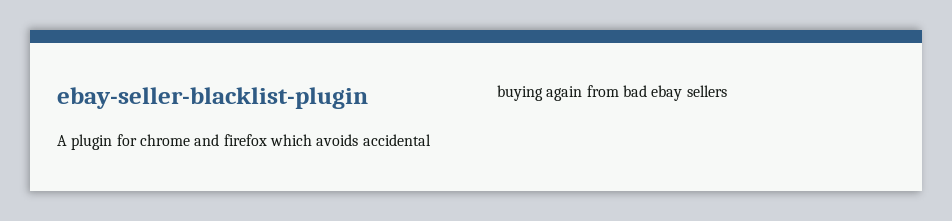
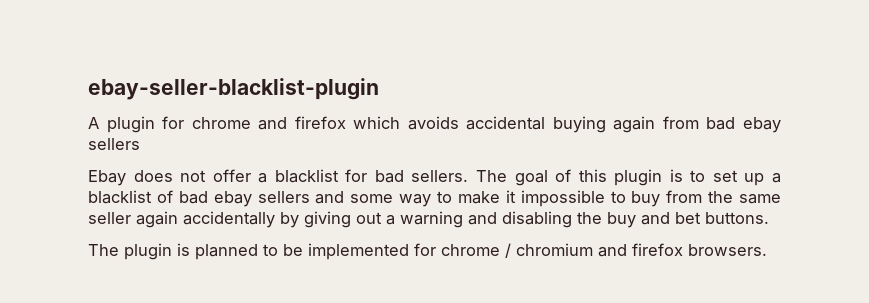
+ Ebay does not offer a blacklist for bad sellers. The goal of this plugin is to set up a blacklist of bad ebay sellers and some way to make it impossible to buy from the same seller again accidentally by giving out a warning and disabling the buy and bet buttons.
+ The plugin is planned to be implemented for chrome / chromium and firefox browsers.

